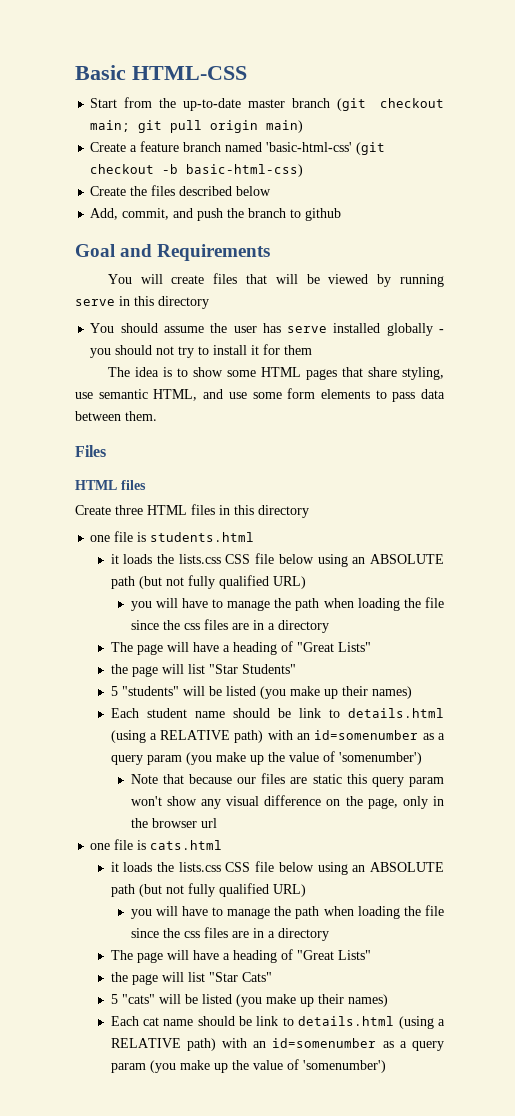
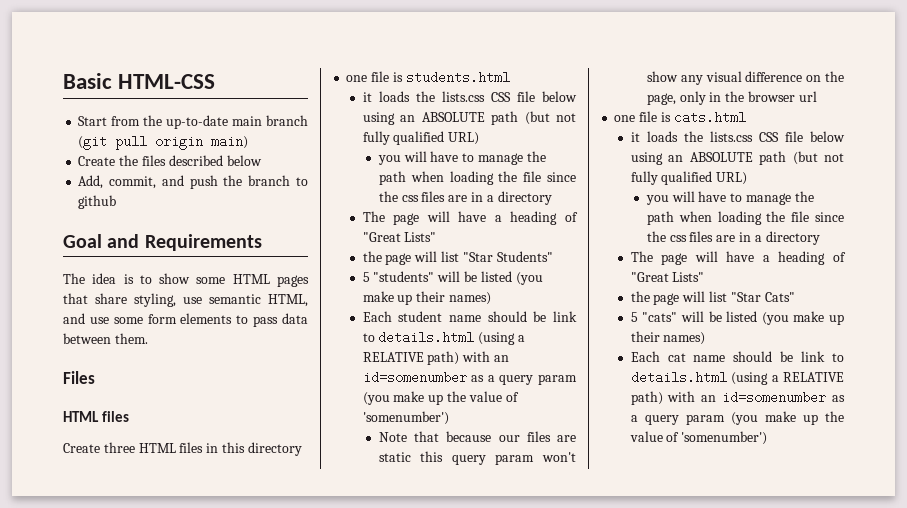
- Start from the up-to-date master branch (git checkout main; git pull origin main)
+ Start from the up-to-date main branch (git pull origin main)
- Create a feature branch named 'basic-html-css' (git checkout -b basic-html-css)
- You will create files that will be viewed by running serve in this directory
- You should assume the user has serve installed globally - you should not try to install it for them

